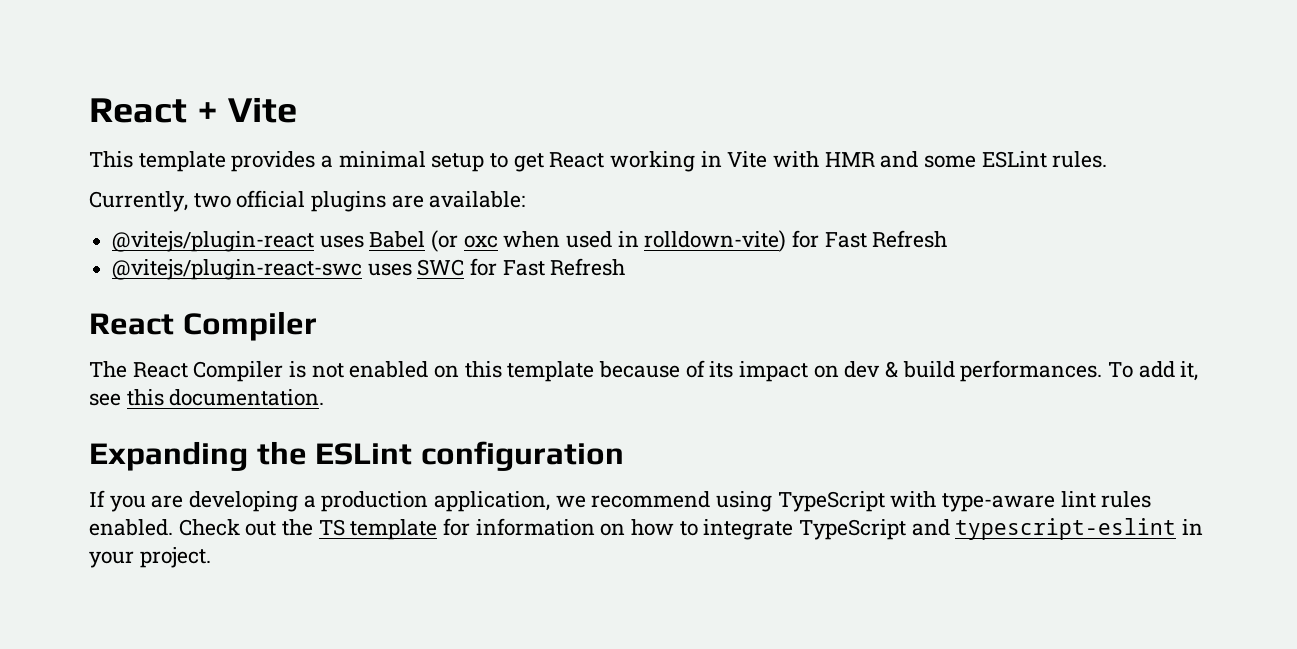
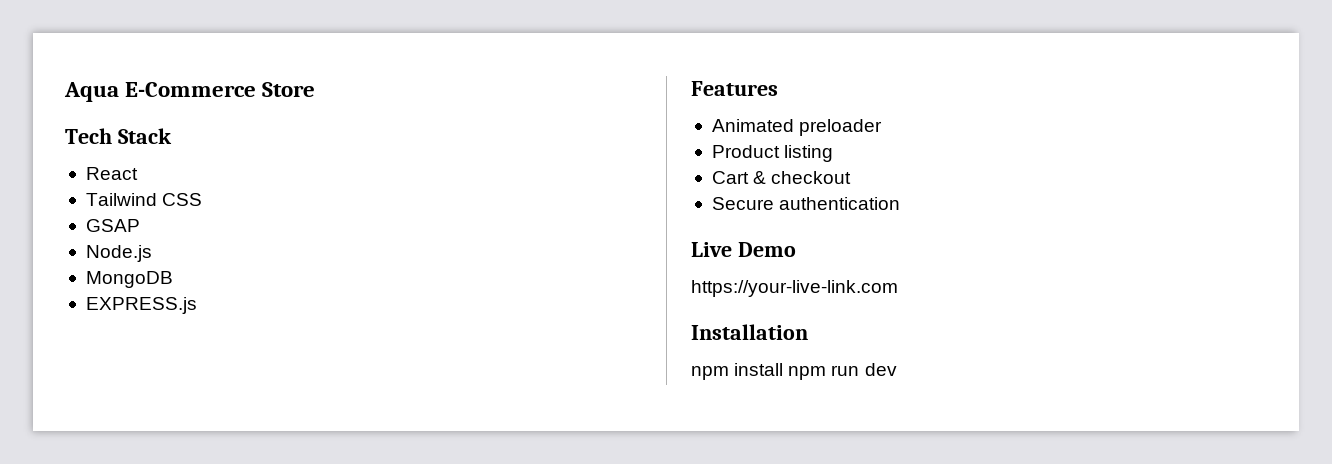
- React + Vite
- This template provides a minimal setup to get React working in Vite with HMR and some ESLint rules.
- Currently, two official plugins are available:
- @vitejs/plugin-react uses Babel (or oxc when used in rolldown-vite) for Fast Refresh
- @vitejs/plugin-react-swc uses SWC for Fast Refresh
- React Compiler
- The React Compiler is not enabled on this template because of its impact on dev & build performances. To add it, see this documentation.
- Expanding the ESLint configuration
- If you are developing a production application, we recommend using TypeScript with type-aware lint rules enabled. Check out the TS template for information on how to integrate TypeScript and typescript-eslint in your project.
+ Aqua E-Commerce Store
+ Tech Stack
+ React
+ Tailwind CSS
+ GSAP
+ Node.js
+ MongoDB
+ EXPRESS.js
+ Features
+ Animated preloader
+ Product listing
+ Cart & checkout
+ Secure authentication
+ Live Demo
+ https://your-live-link.com
+ Installation
+ npm install npm run dev

